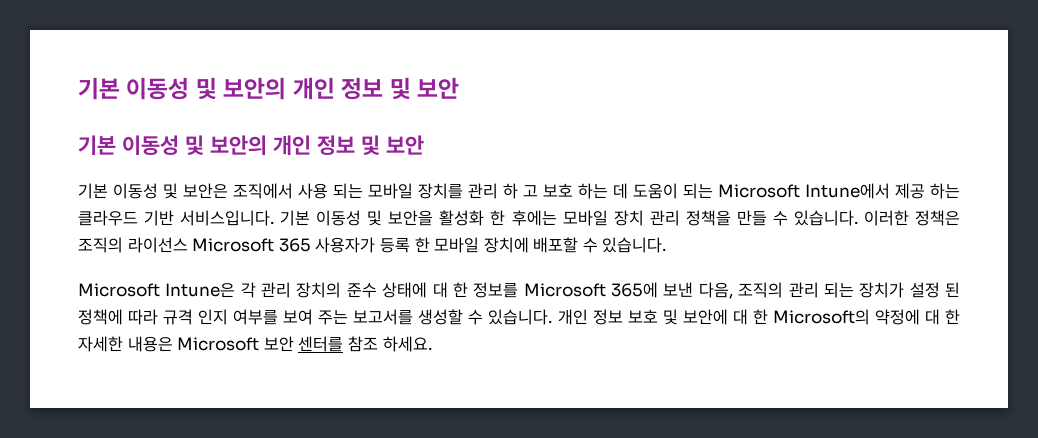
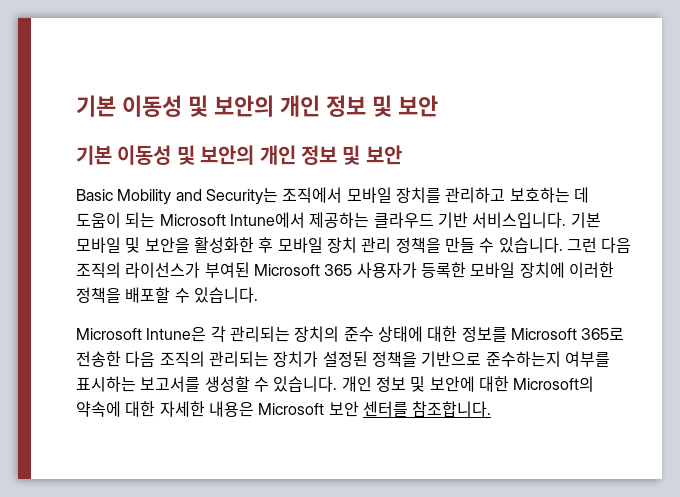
- 기본 이동성 및 보안은 조직에서 사용 되는 모바일 장치를 관리 하 고 보호 하는 데 도움이 되는 Microsoft Intune에서 제공 하는 클라우드 기반 서비스입니다.
+ Basic Mobility and Security는 조직에서 모바일 장치를 관리하고 보호하는 데 도움이 되는 Microsoft Intune에서 제공하는 클라우드 기반 서비스입니다.
- 기본 이동성 및 보안을 활성화 한 후에는 모바일 장치 관리 정책을 만들 수 있습니다.
+ 기본 모바일 및 보안을 활성화한 후 모바일 장치 관리 정책을 만들 수 있습니다.
- 이러한 정책은 조직의 라이선스 Microsoft 365 사용자가 등록 한 모바일 장치에 배포할 수 있습니다.
+ 그런 다음 조직의 라이선스가 부여된 Microsoft 365 사용자가 등록한 모바일 장치에 이러한 정책을 배포할 수 있습니다.
- Microsoft Intune은 각 관리 장치의 준수 상태에 대 한 정보를 Microsoft 365에 보낸 다음, 조직의 관리 되는 장치가 설정 된 정책에 따라 규격 인지 여부를 보여 주는 보고서를 생성할 수 있습니다.
+ Microsoft Intune은 각 관리되는 장치의 준수 상태에 대한 정보를 Microsoft 365로 전송한 다음 조직의 관리되는 장치가 설정된 정책을 기반으로 준수하는지 여부를 표시하는 보고서를 생성할 수 있습니다.
- 개인 정보 보호 및 보안에 대 한 Microsoft의 약정에 대 한 자세한 내용은 Microsoft 보안 센터를 참조 하세요.
+ 개인 정보 및 보안에 대한 Microsoft의 약속에 대한 자세한 내용은 Microsoft 보안 센터를 참조합니다.

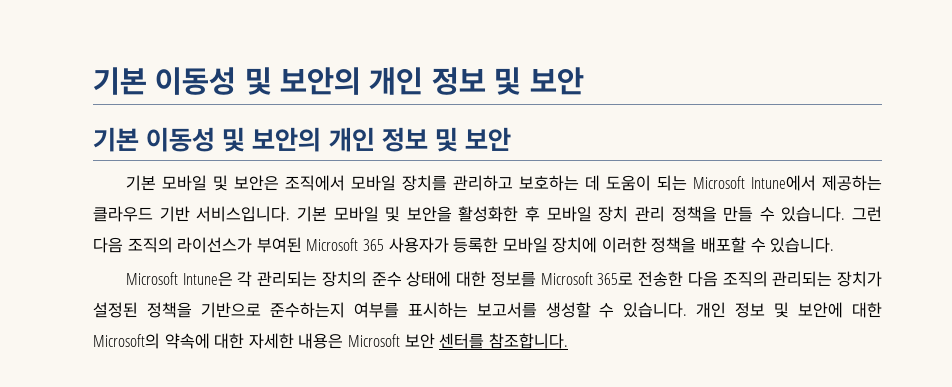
- Basic Mobility and Security는 조직에서 모바일 장치를 관리하고 보호하는 데 도움이 되는 Microsoft Intune에서 제공하는 클라우드 기반 서비스입니다.
+ 기본 모바일 및 보안은 조직에서 모바일 장치를 관리하고 보호하는 데 도움이 되는 Microsoft Intune에서 제공하는 클라우드 기반 서비스입니다.

